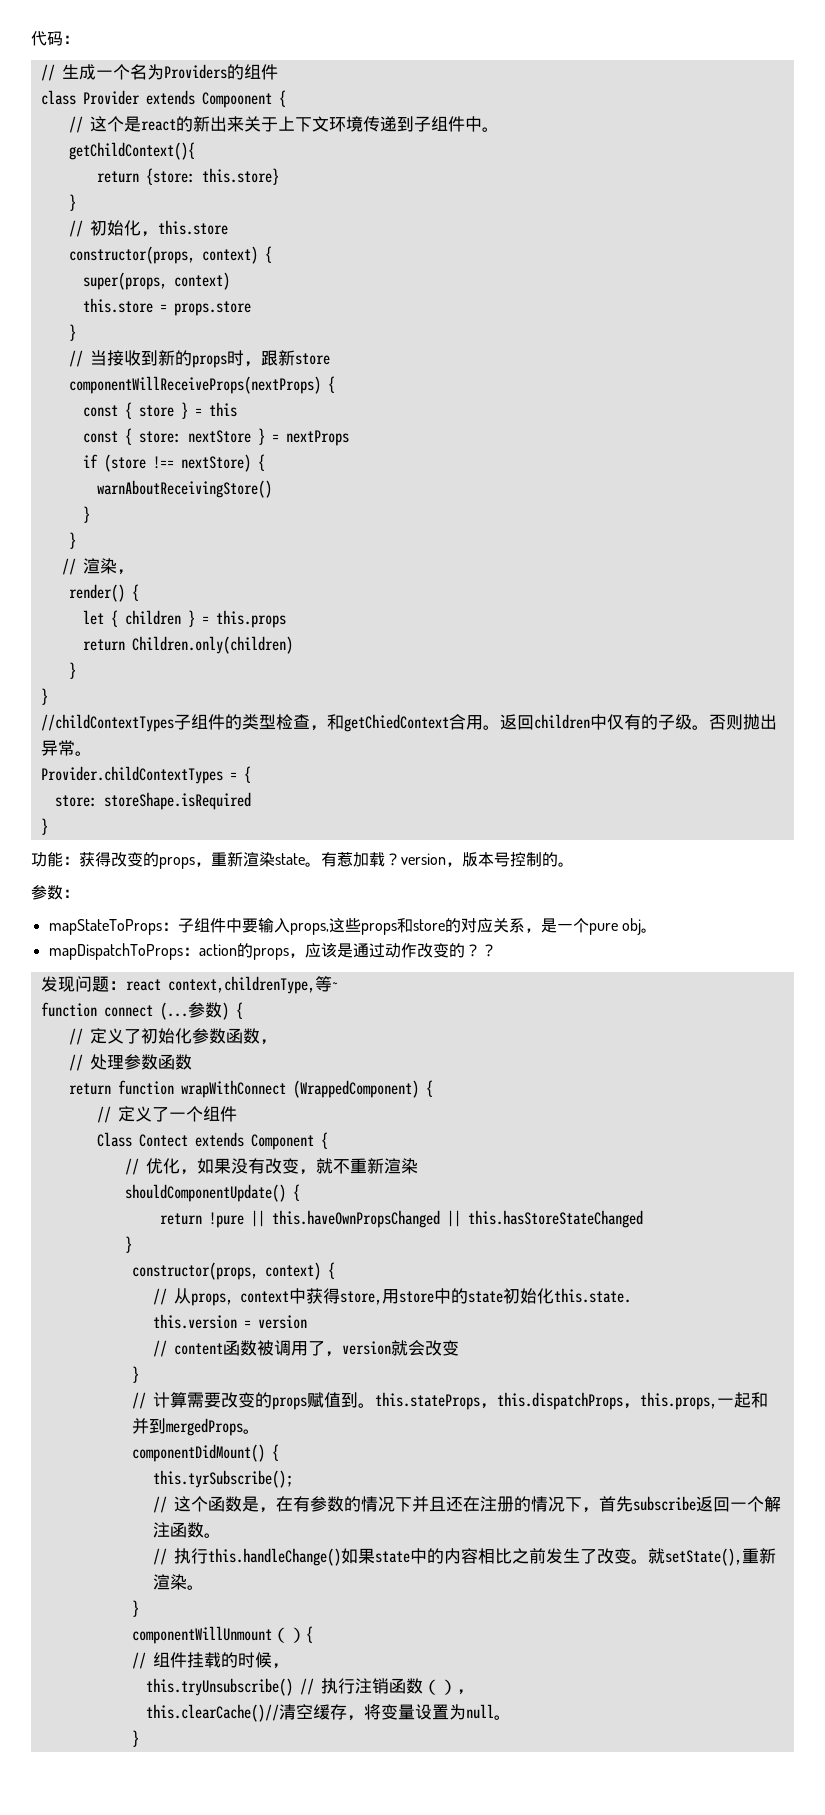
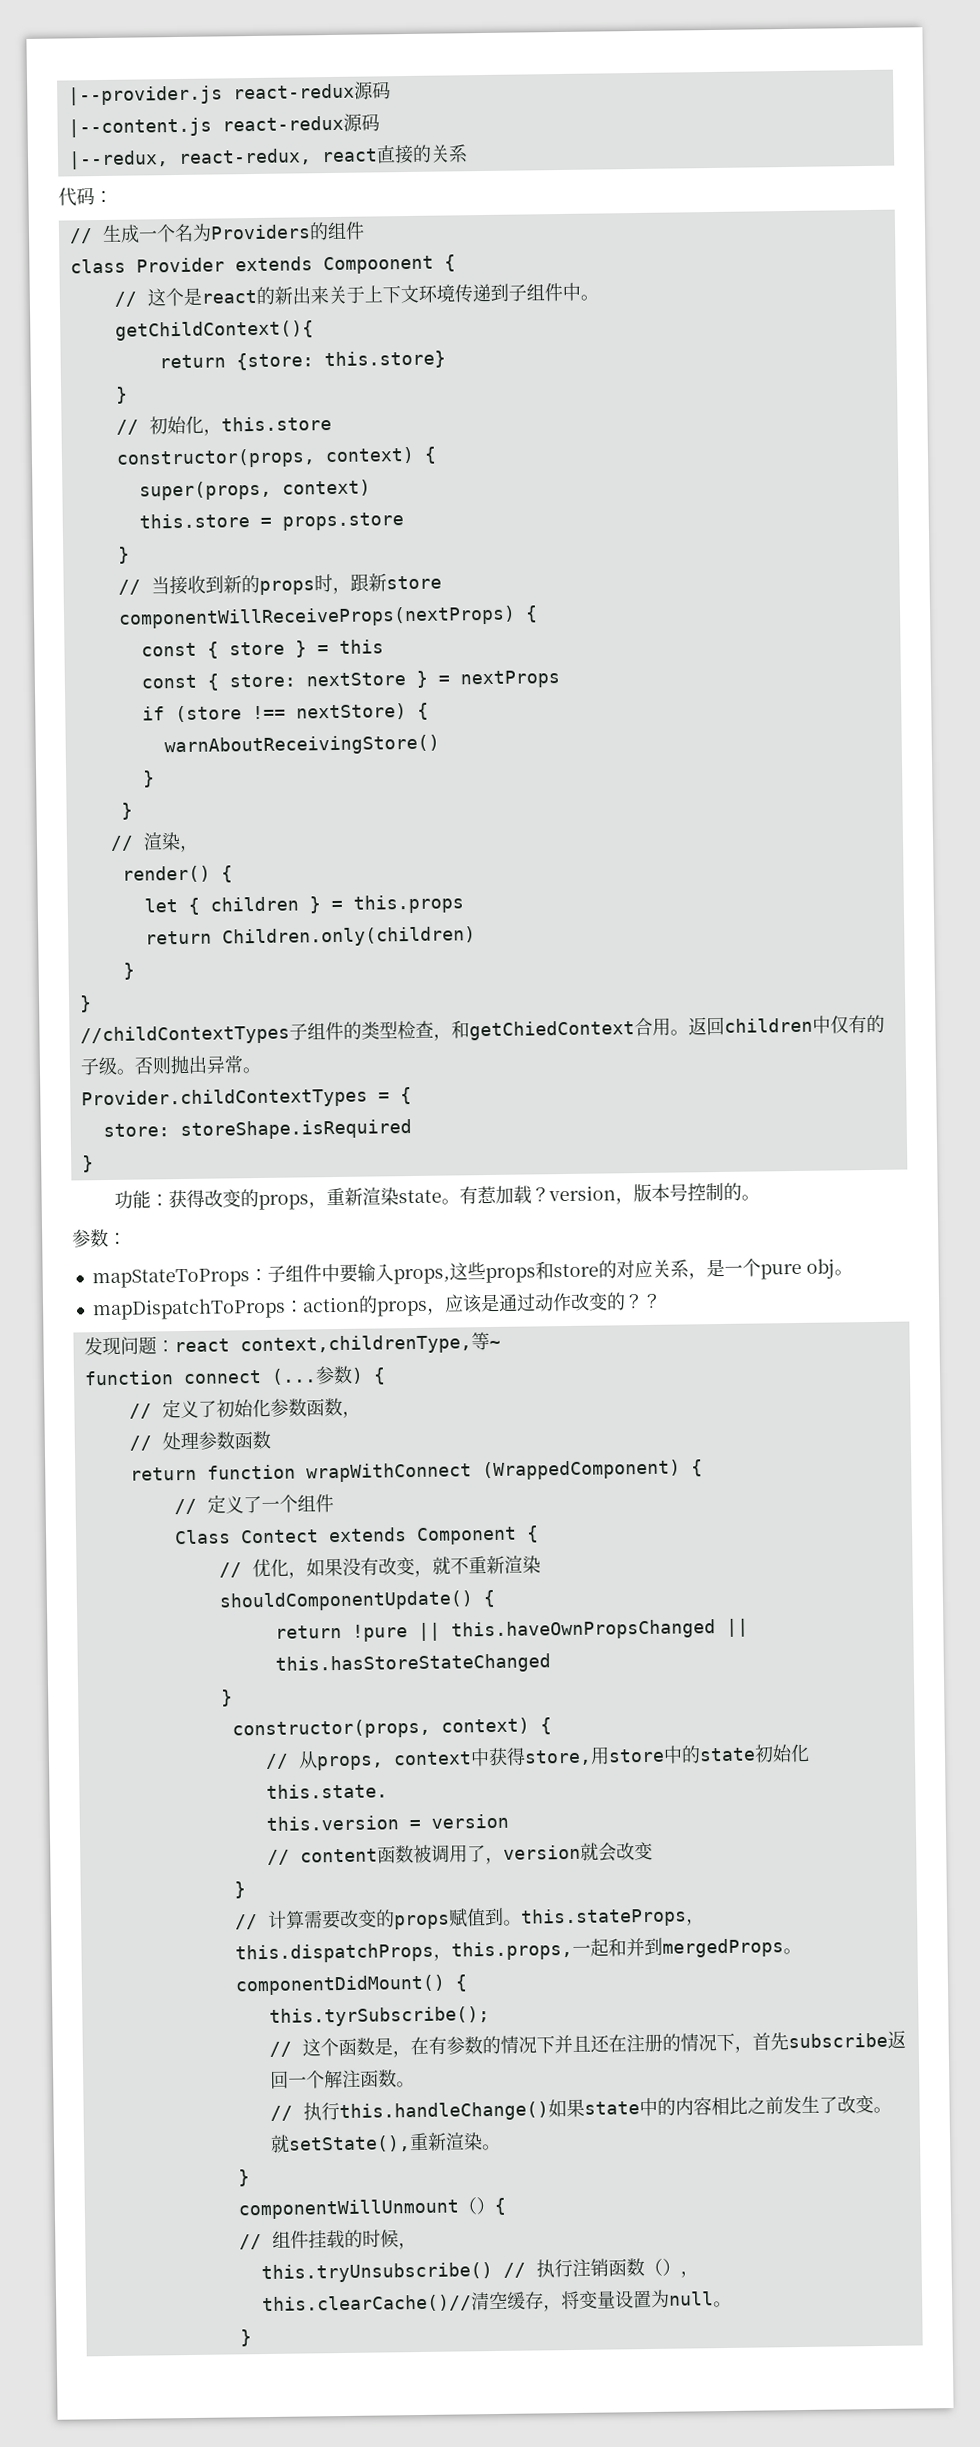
+ |--provider.js react-redux源码
+ |--content.js react-redux源码
+ |--redux, react-redux, react直接的关系

